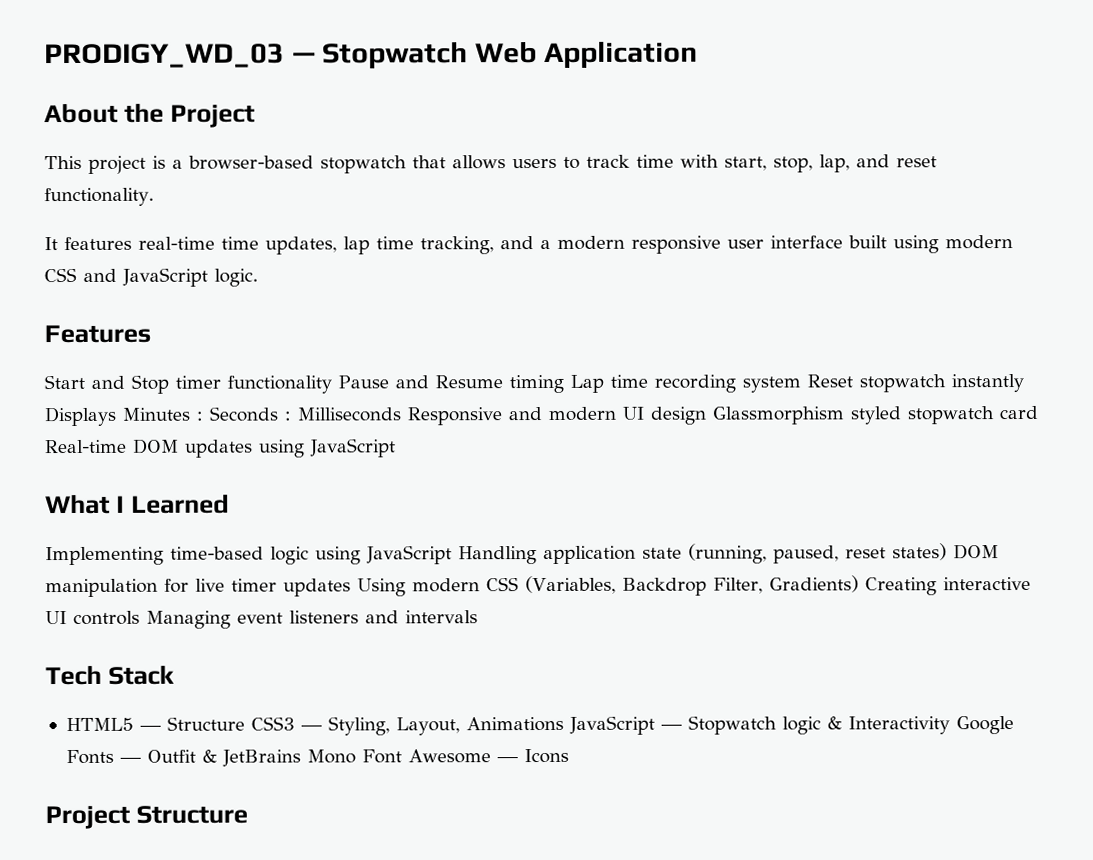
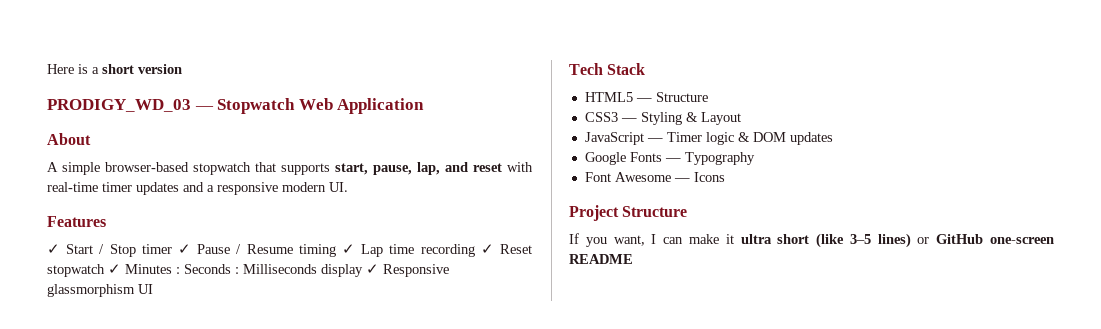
+ Here is a short version
- About the Project
- This project is a browser-based stopwatch that allows users to track time with start, stop, lap, and reset functionality.
- It features real-time time updates, lap time tracking, and a modern responsive user interface built using modern CSS and JavaScript logic.
+ About
+ A simple browser-based stopwatch that supports start, pause, lap, and reset with real-time timer updates and a responsive modern UI.
  Features
- Start and Stop timer functionality Pause and Resume timing Lap time recording system Reset stopwatch instantly Displays Minutes : Seconds : Milliseconds Responsive and modern UI design Glassmorphism styled stopwatch card Real-time DOM updates using JavaScript
- What I Learned
- Implementing time-based logic using JavaScript Handling application state (running, paused, reset states) DOM manipulation for live timer updates Using modern CSS (Variables, Backdrop Filter, Gradients) Creating interactive UI controls Managing event listeners and intervals
+ ✓ Start / Stop timer ✓ Pause / Resume timing ✓ Lap time recording ✓ Reset stopwatch ✓ Minutes : Seconds : Milliseconds display ✓ Responsive glassmorphism UI
- HTML5 — Structure CSS3 — Styling, Layout, Animations JavaScript — Stopwatch logic & Interactivity Google Fonts — Outfit & JetBrains Mono Font Awesome — Icons
+ HTML5 — Structure
+ CSS3 — Styling & Layout
+ JavaScript — Timer logic & DOM updates
+ Google Fonts — Typography
+ Font Awesome — Icons
+ If you want, I can make it ultra short (like 3–5 lines) or GitHub one-screen README

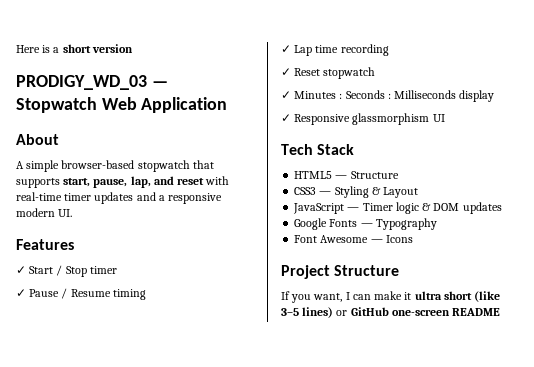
- ✓ Start / Stop timer ✓ Pause / Resume timing ✓ Lap time recording ✓ Reset stopwatch ✓ Minutes : Seconds : Milliseconds display ✓ Responsive glassmorphism UI
+ ✓ Start / Stop timer
+ ✓ Pause / Resume timing
+ ✓ Lap time recording
+ ✓ Reset stopwatch
+ ✓ Minutes : Seconds : Milliseconds display
+ ✓ Responsive glassmorphism UI

